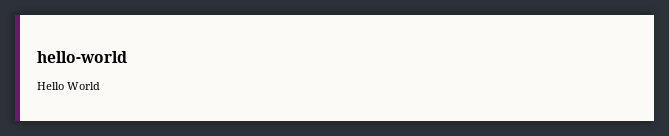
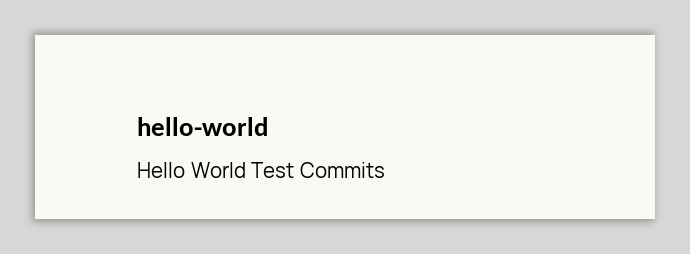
- Hello World
+ Hello World Test Commits

